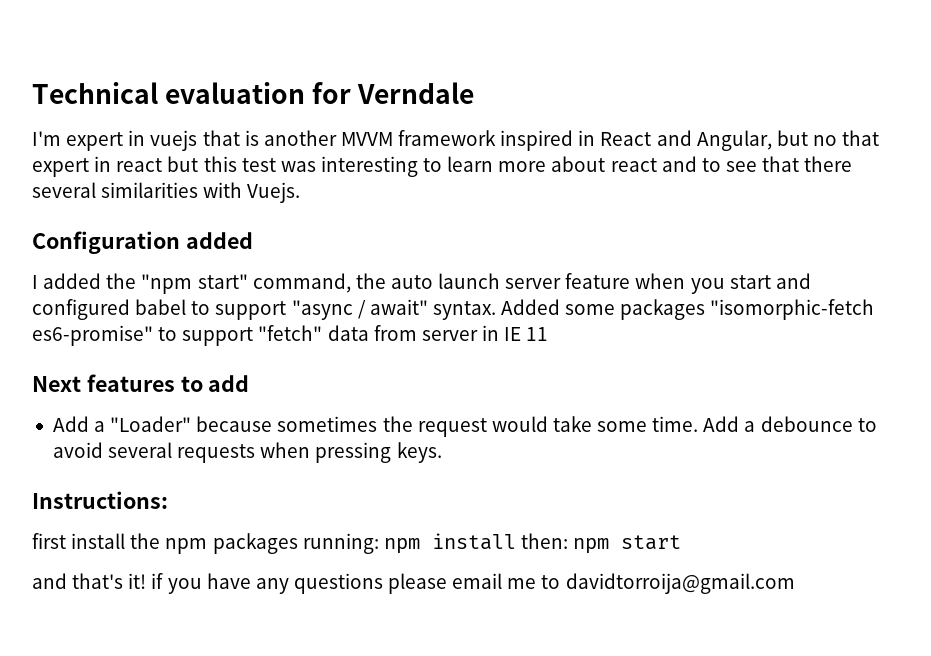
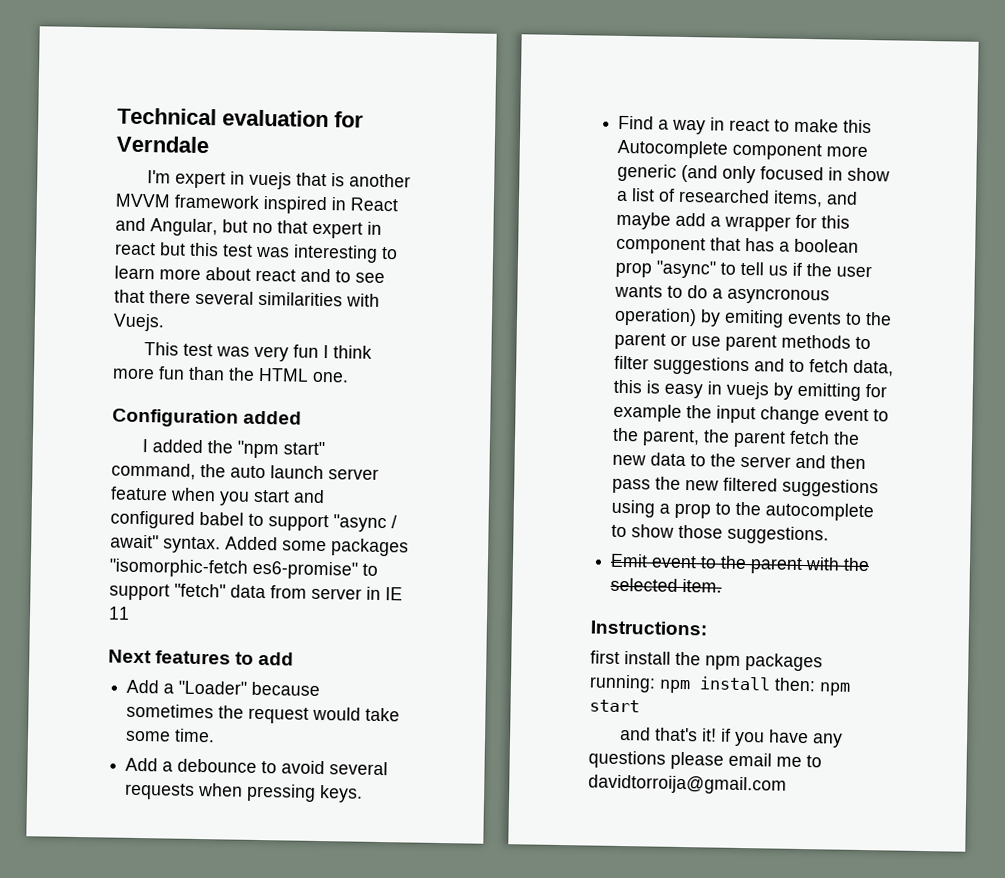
+ This test was very fun I think more fun than the HTML one.
- Add a "Loader" because sometimes the request would take some time. Add a debounce to avoid several requests when pressing keys.
+ Add a "Loader" because sometimes the request would take some time.
+ Add a debounce to avoid several requests when pressing keys.
+ Find a way in react to make this Autocomplete component more generic (and only focused in show a list of researched items, and maybe add a wrapper for this component that has a boolean prop "async" to tell us if the user wants to do a asyncronous operation) by emiting events to the parent or use parent methods to filter suggestions and to fetch data, this is easy in vuejs by emitting for example the input change event to the parent, the parent fetch the new data to the server and then pass the new filtered suggestions using a prop to the autocomplete to show those suggestions.
+ Emit event to the parent with the selected item.

